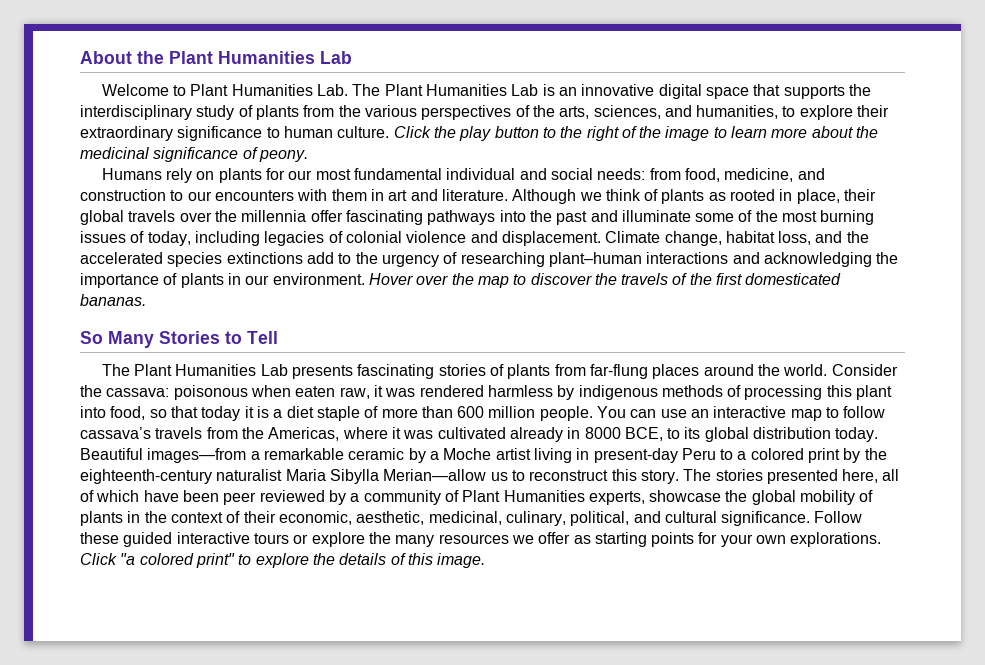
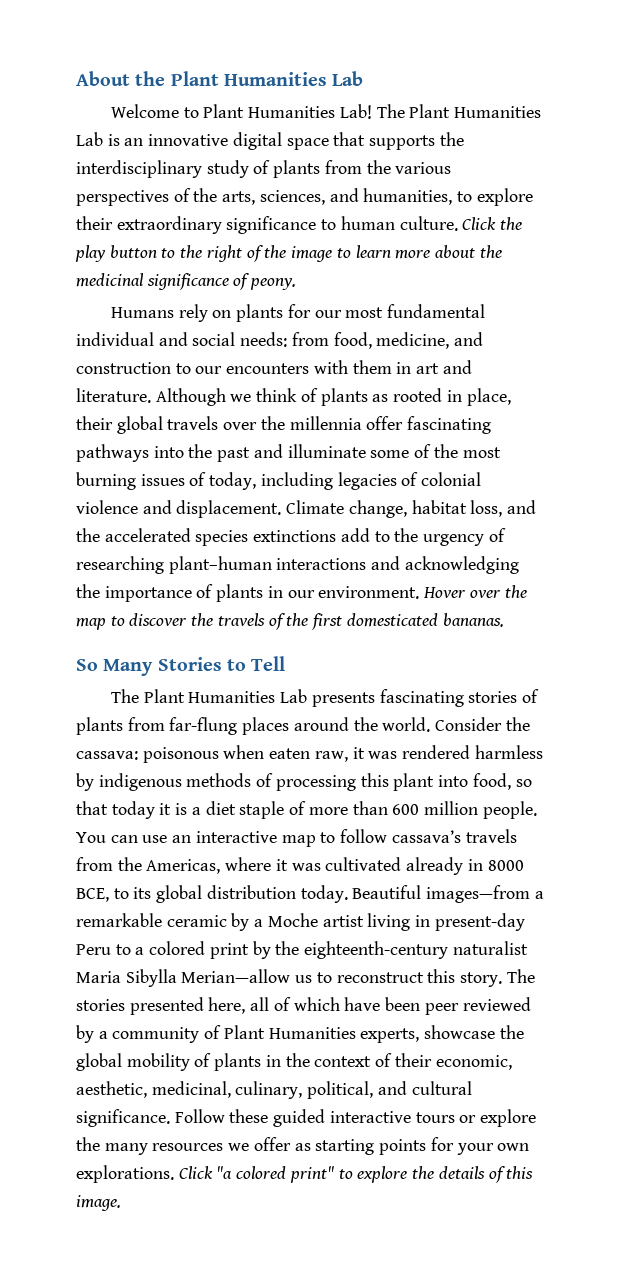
- Welcome to Plant Humanities Lab. The Plant Humanities Lab is an innovative digital space that supports the interdisciplinary study of plants from the various perspectives of the arts, sciences, and humanities, to explore their extraordinary significance to human culture.
+ Welcome to Plant Humanities Lab! The Plant Humanities Lab is an innovative digital space that supports the interdisciplinary study of plants from the various perspectives of the arts, sciences, and humanities, to explore their extraordinary significance to human culture.

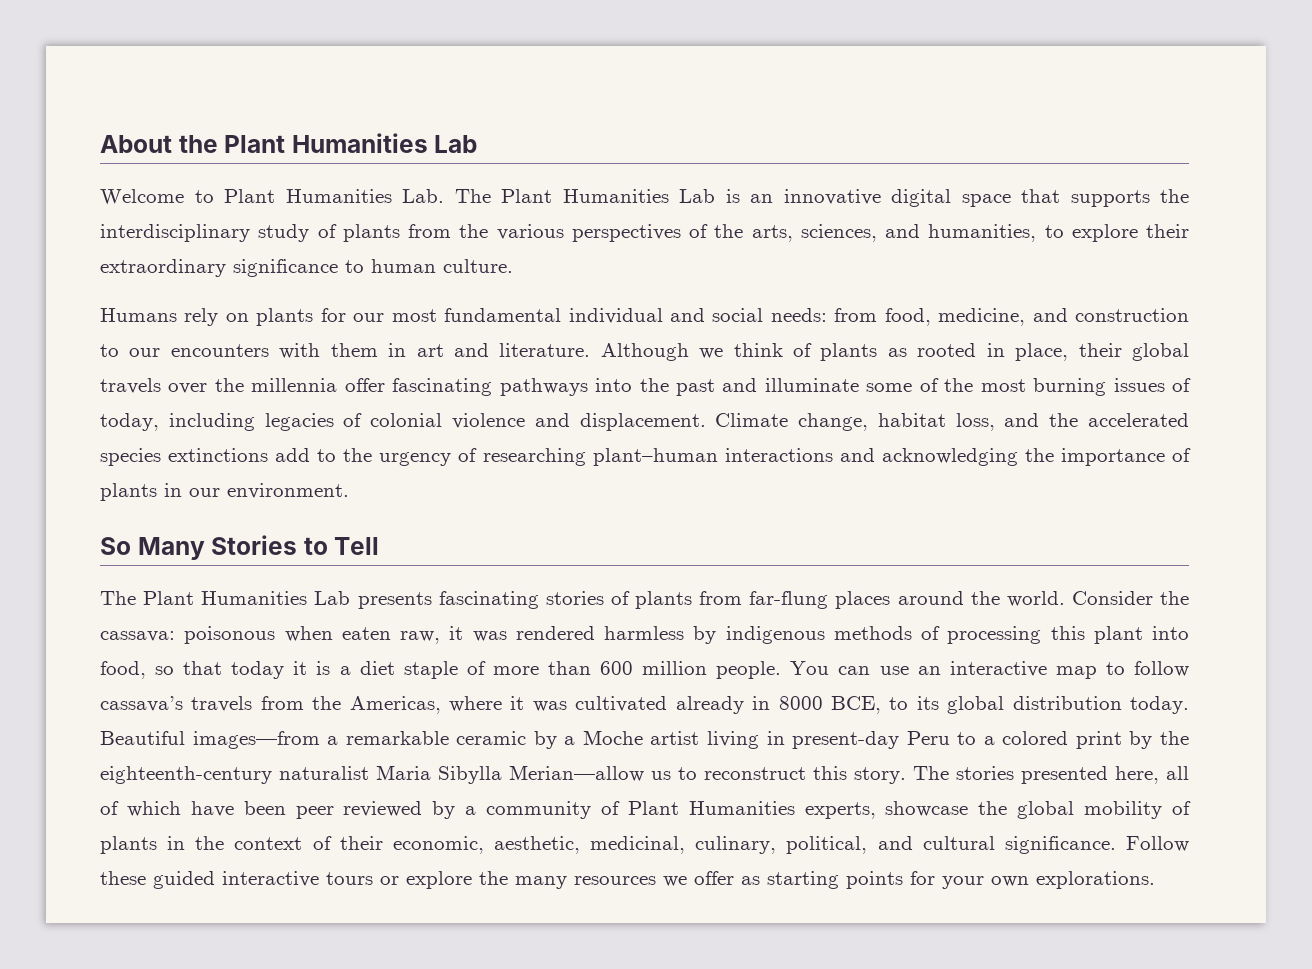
- Welcome to Plant Humanities Lab! The Plant Humanities Lab is an innovative digital space that supports the interdisciplinary study of plants from the various perspectives of the arts, sciences, and humanities, to explore their extraordinary significance to human culture. Click the play button to the right of the image to learn more about the medicinal significance of peony.
+ Welcome to Plant Humanities Lab. The Plant Humanities Lab is an innovative digital space that supports the interdisciplinary study of plants from the various perspectives of the arts, sciences, and humanities, to explore their extraordinary significance to human culture.
- Hover over the map to discover the travels of the first domesticated bananas.
- Click "a colored print" to explore the details of this image.

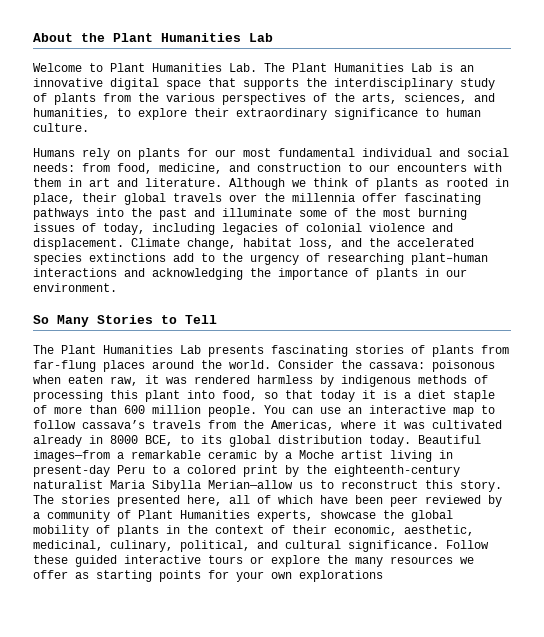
- Follow these guided interactive tours or explore the many resources we offer as starting points for your own explorations.
+ Follow these guided interactive tours or explore the many resources we offer as starting points for your own explorations

